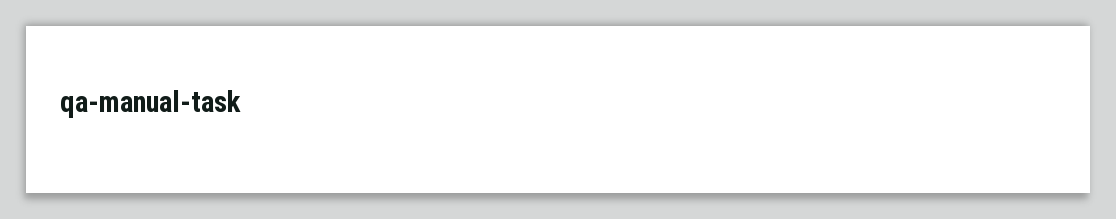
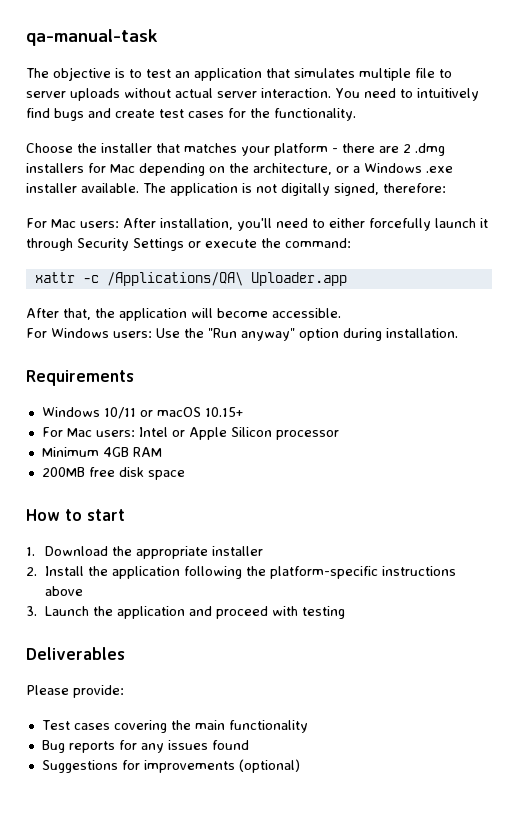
+ The objective is to test an application that simulates multiple file to server uploads without actual server interaction. You need to intuitively find bugs and create test cases for the functionality.
+ Choose the installer that matches your platform - there are 2 .dmg installers for Mac depending on the architecture, or a Windows .exe installer available. The application is not digitally signed, therefore:
+ For Mac users: After installation, you'll need to either forcefully launch it through Security Settings or execute the command:
+ xattr -c /Applications/QA\ Uploader.app
+ After that, the application will become accessible.
+ For Windows users: Use the "Run anyway" option during installation.
+ Requirements
+ Windows 10/11 or macOS 10.15+
+ For Mac users: Intel or Apple Silicon processor
+ Minimum 4GB RAM
+ 200MB free disk space
+ How to start
+ 1. Download the appropriate installer
+ 2. Install the application following the platform-specific instructions above
+ 3. Launch the application and proceed with testing
+ Deliverables
+ Please provide:
+ Test cases covering the main functionality
+ Bug reports for any issues found
+ Suggestions for improvements (optional)

